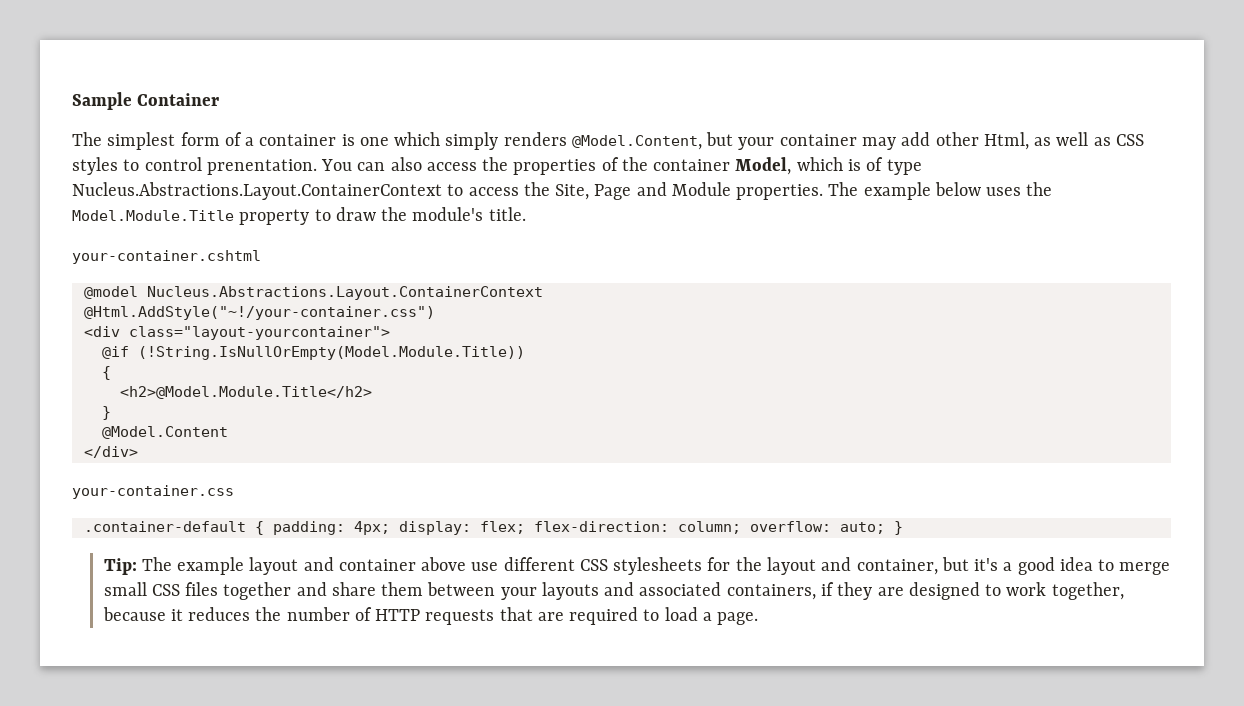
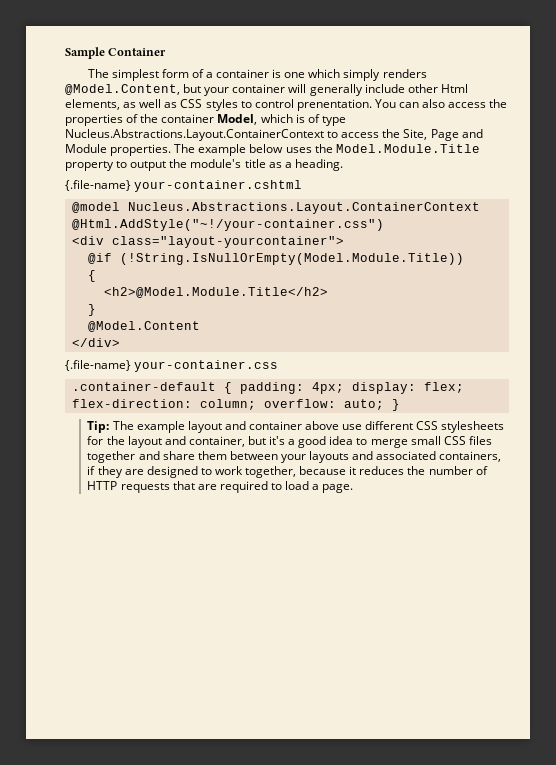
- The simplest form of a container is one which simply renders @Model.Content, but your container may add other Html, as well as CSS styles to control prenentation.
+ The simplest form of a container is one which simply renders @Model.Content, but your container will generally include other Html elements, as well as CSS styles to control prenentation.
- The example below uses the Model.Module.Title property to draw the module's title.
- your-container.cshtml
+ The example below uses the Model.Module.Title property to output the module's title as a heading.
+ {.file-name} your-container.cshtml
- your-container.css
+ {.file-name} your-container.css

